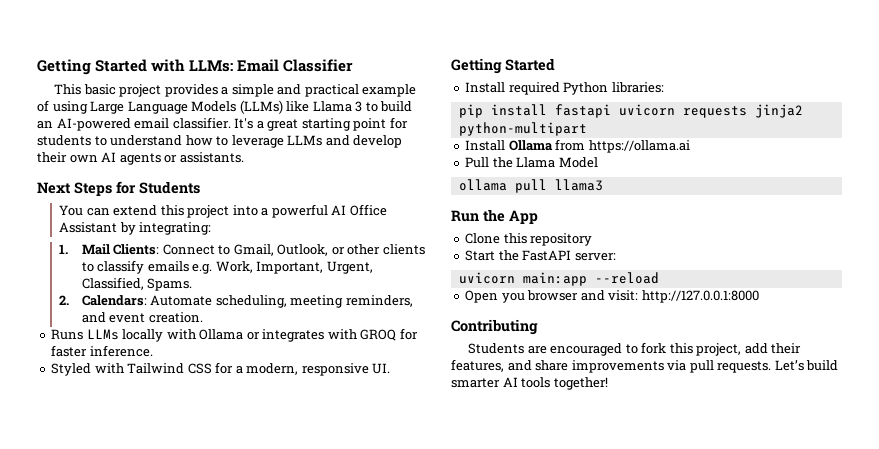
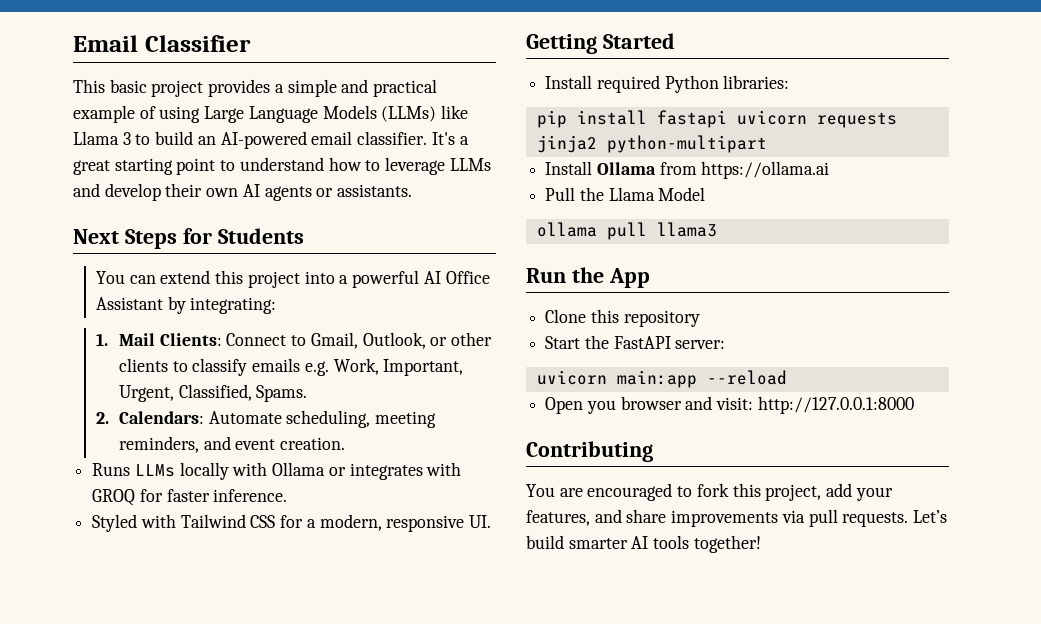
- Getting Started with LLMs: Email Classifier
+ Email Classifier
- It's a great starting point for students to understand how to leverage LLMs and develop their own AI agents or assistants.
+ It's a great starting point to understand how to leverage LLMs and develop their own AI agents or assistants.
- Students are encouraged to fork this project, add their features, and share improvements via pull requests.
+ You are encouraged to fork this project, add your features, and share improvements via pull requests.

